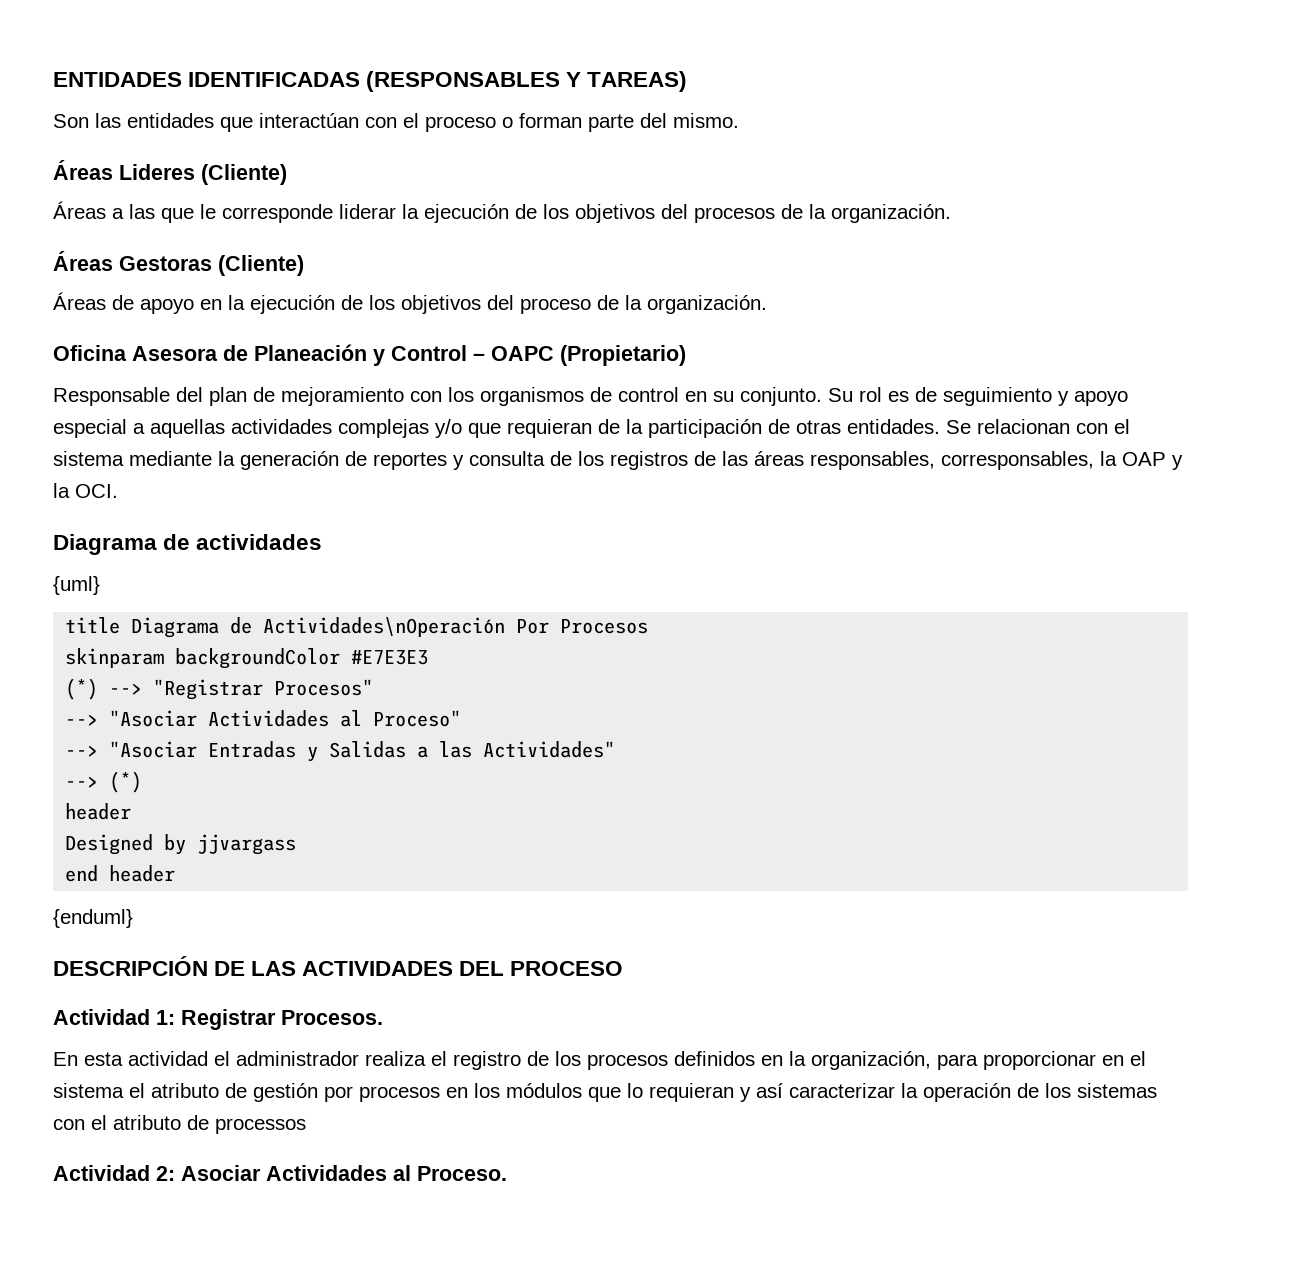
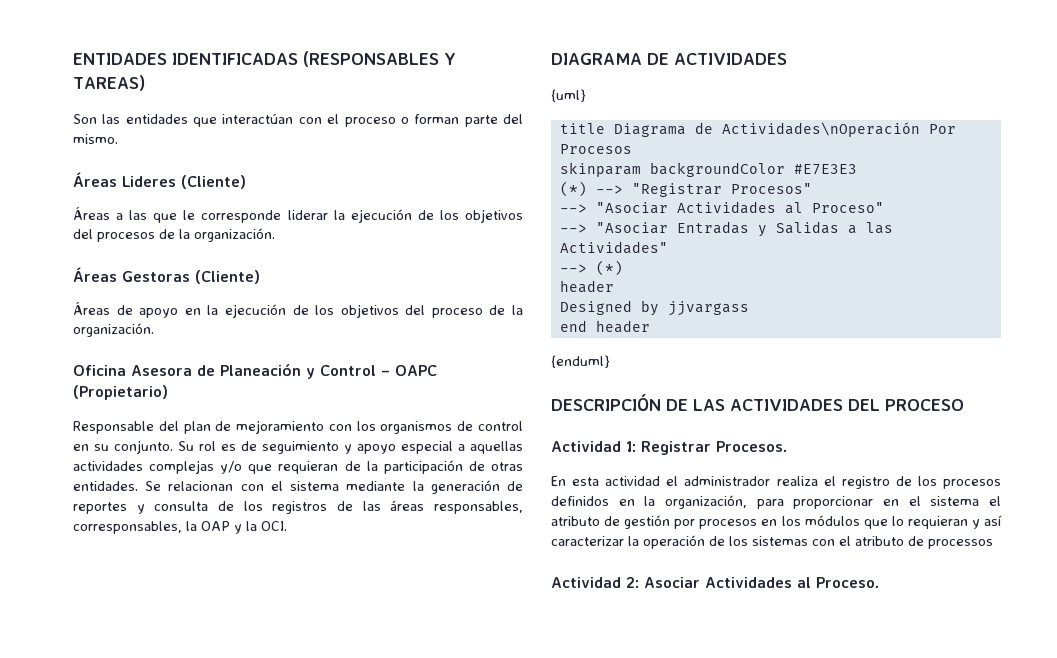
- Diagrama de actividades
+ DIAGRAMA DE ACTIVIDADES

